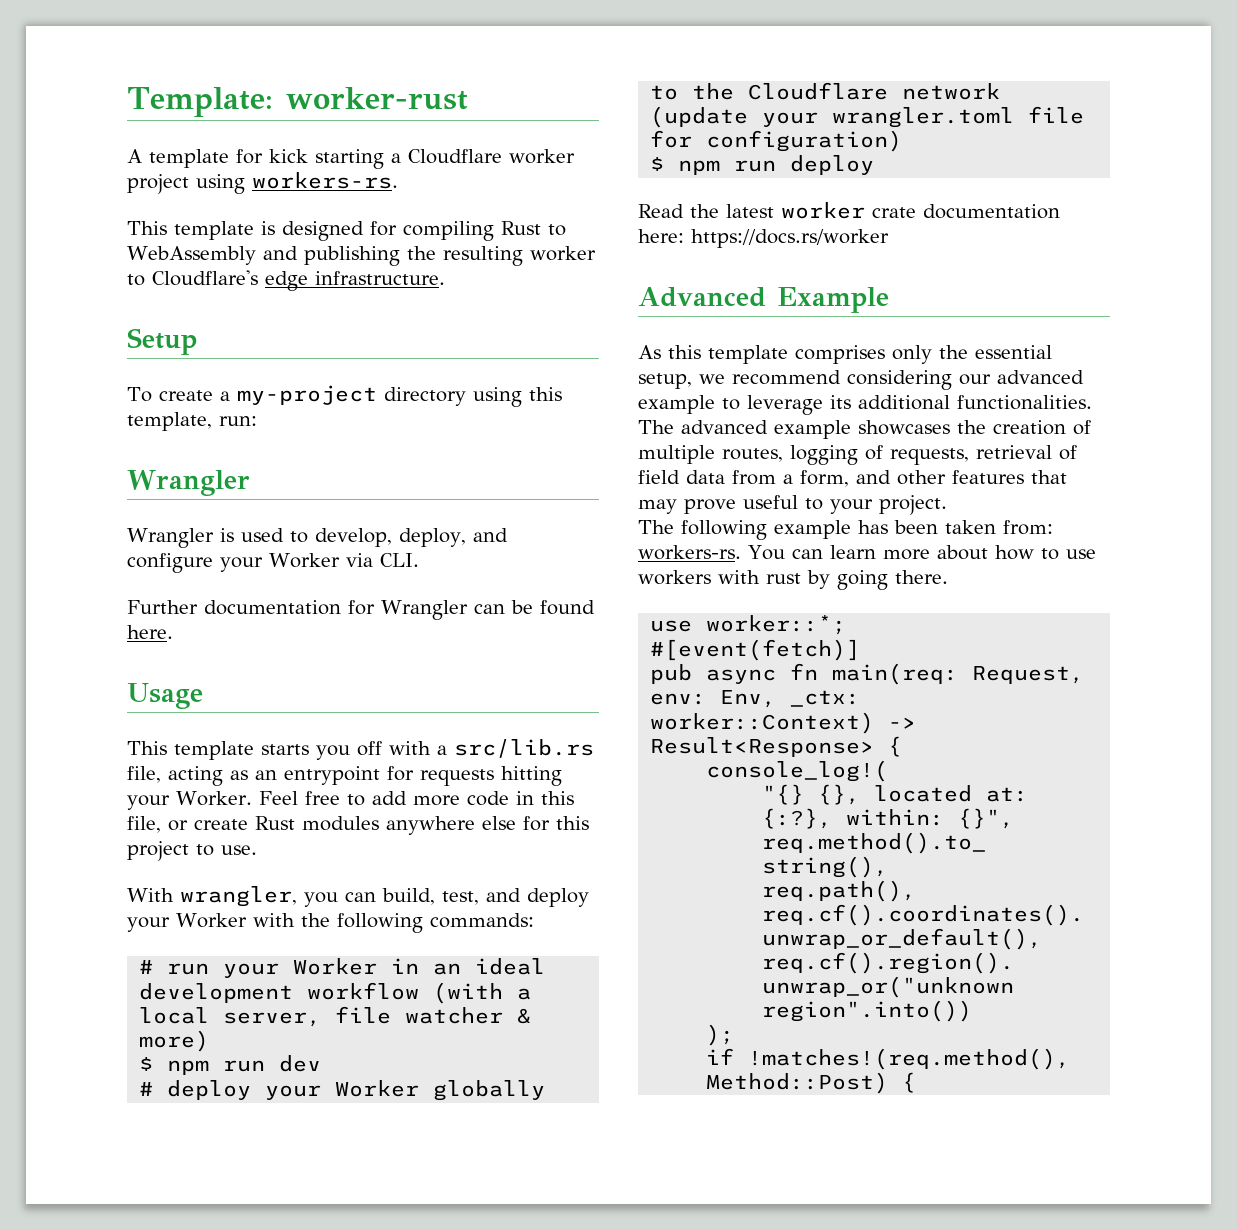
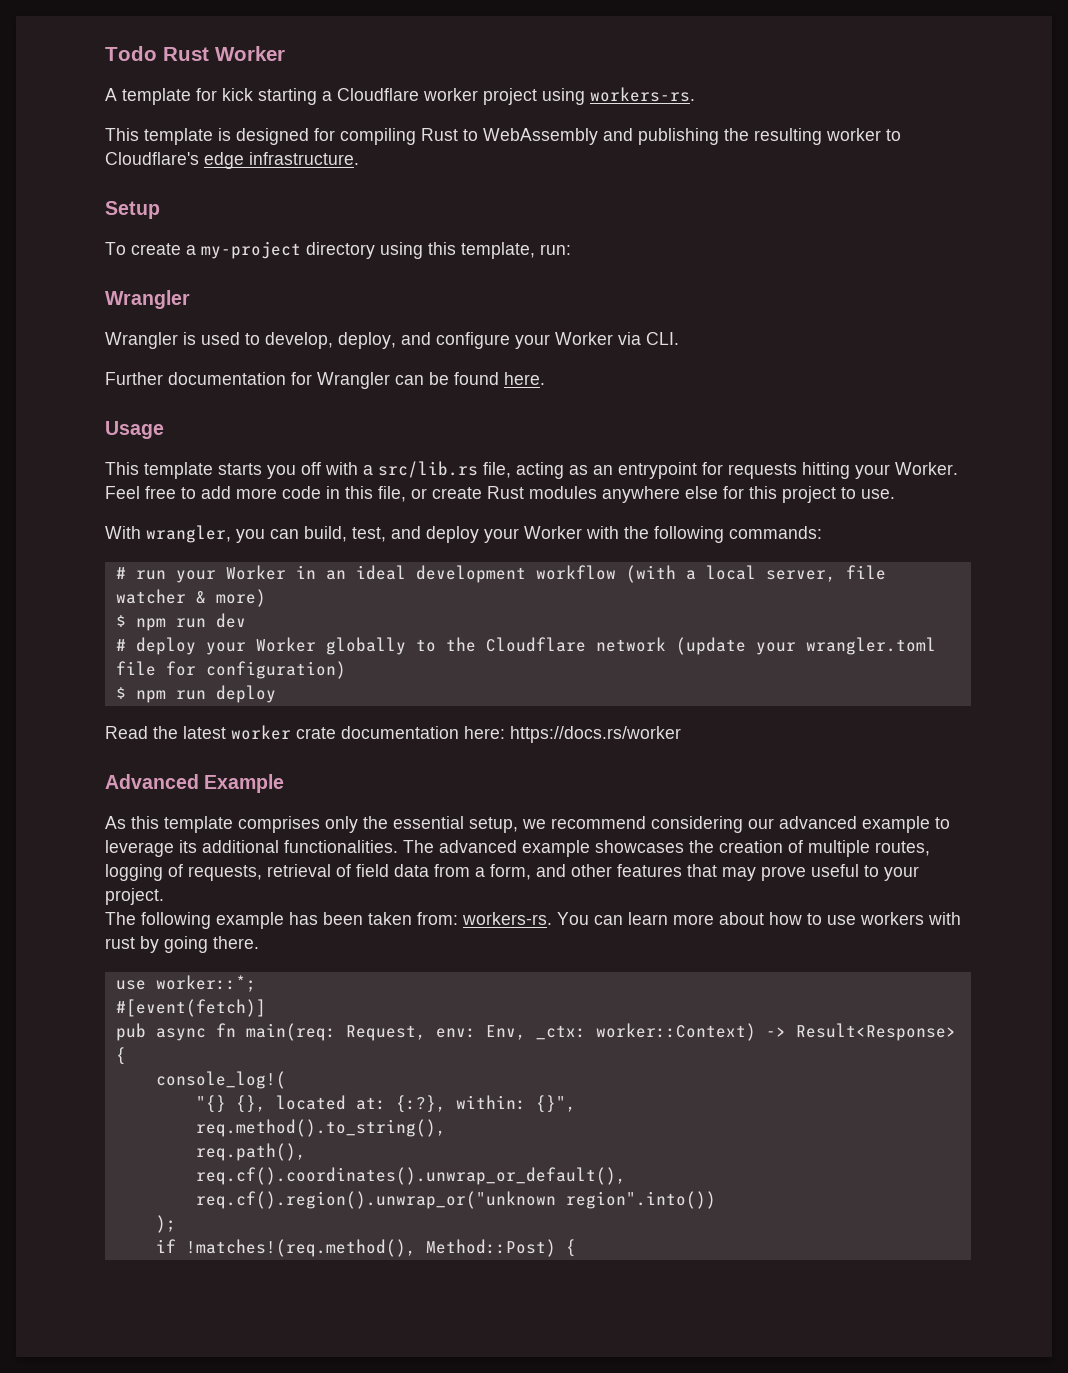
- Template: worker-rust
+ Todo Rust Worker

